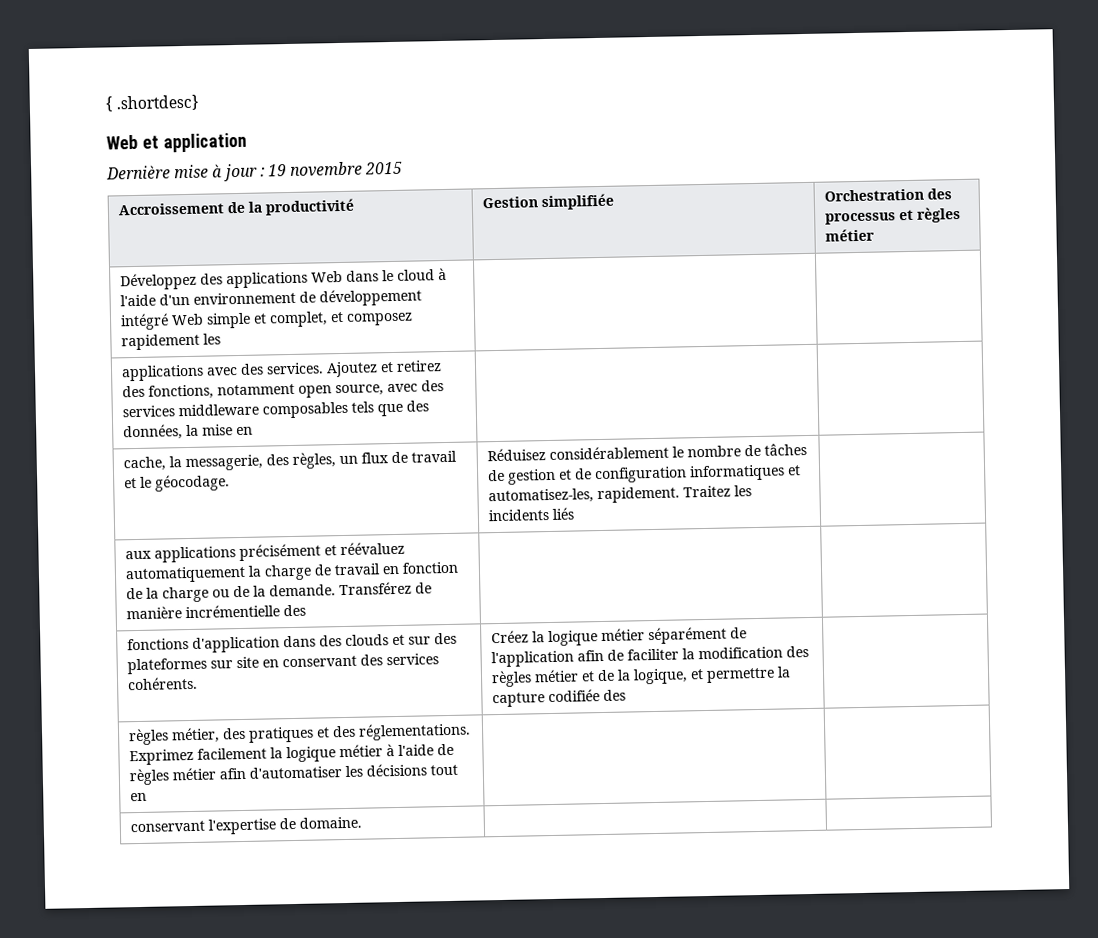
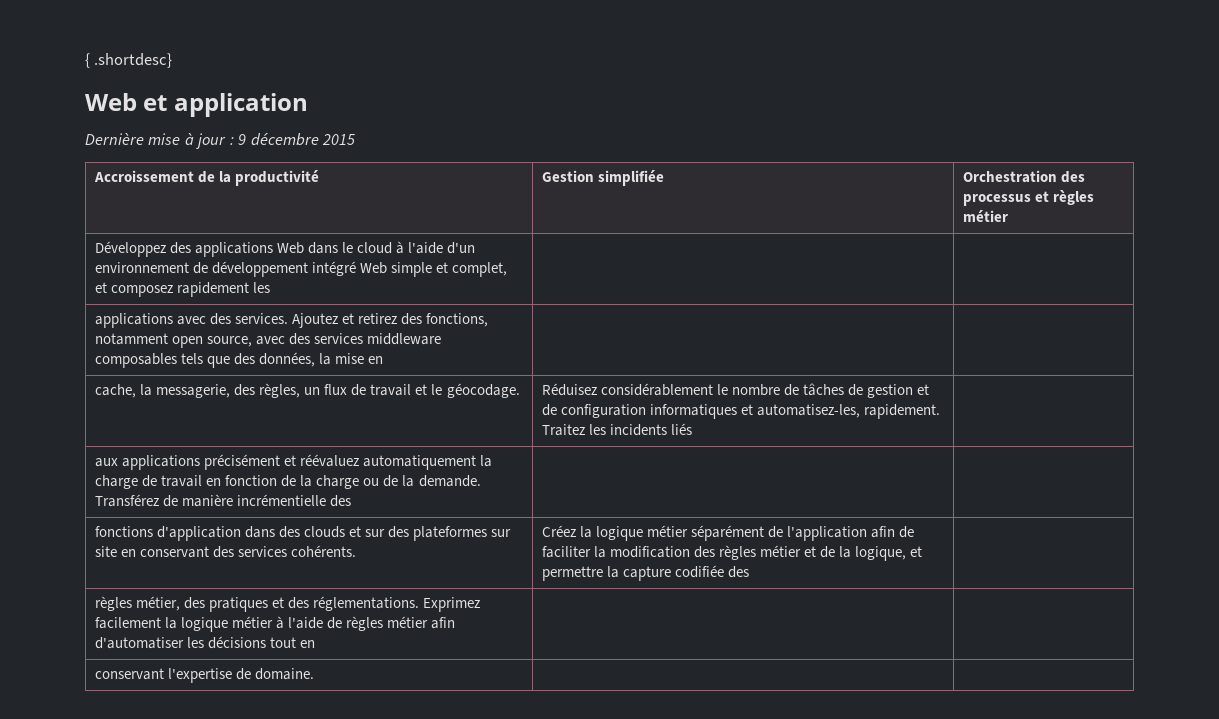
- Dernière mise à jour : 19 novembre 2015
+ Dernière mise à jour : 9 décembre 2015

